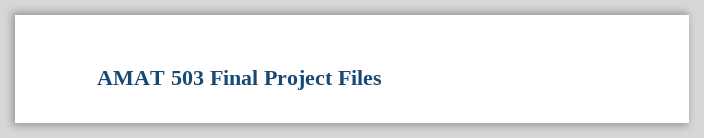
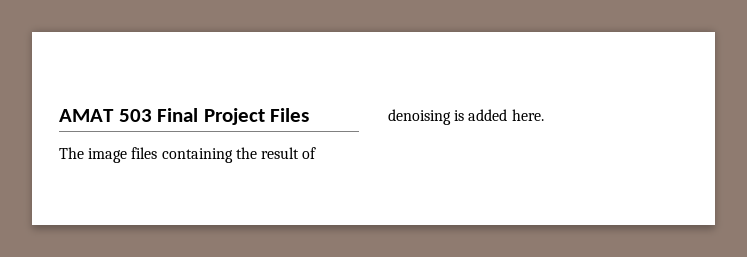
+ The image files containing the result of denoising is added here.

